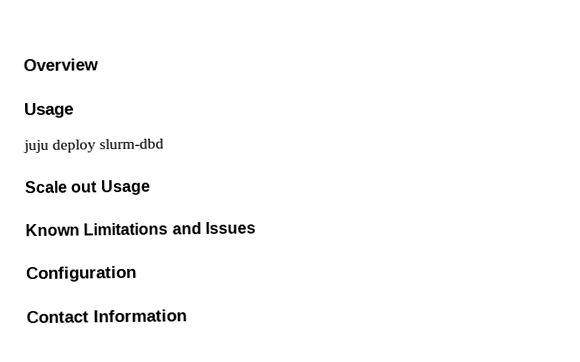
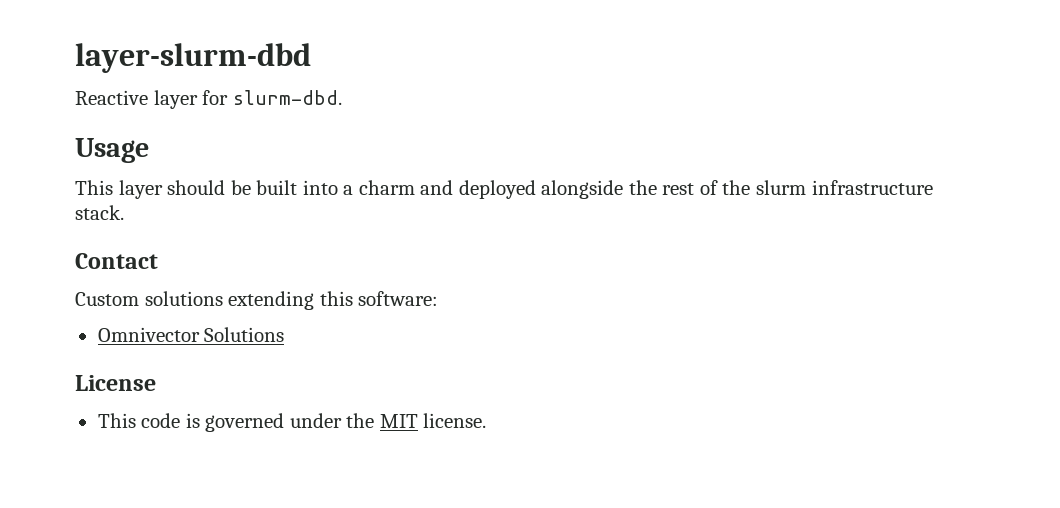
- Overview
+ layer-slurm-dbd
+ Reactive layer for slurm-dbd.
  Usage
- juju deploy slurm-dbd
- Scale out Usage
- Known Limitations and Issues
- Configuration
- Contact Information
+ This layer should be built into a charm and deployed alongside the rest of the slurm infrastructure stack.
+ Contact
+ Custom solutions extending this software:
+ Omnivector Solutions
+ License
+ This code is governed under the MIT license.

